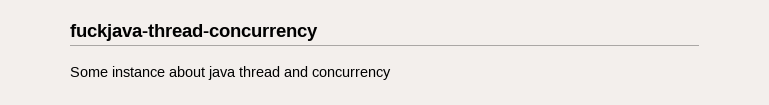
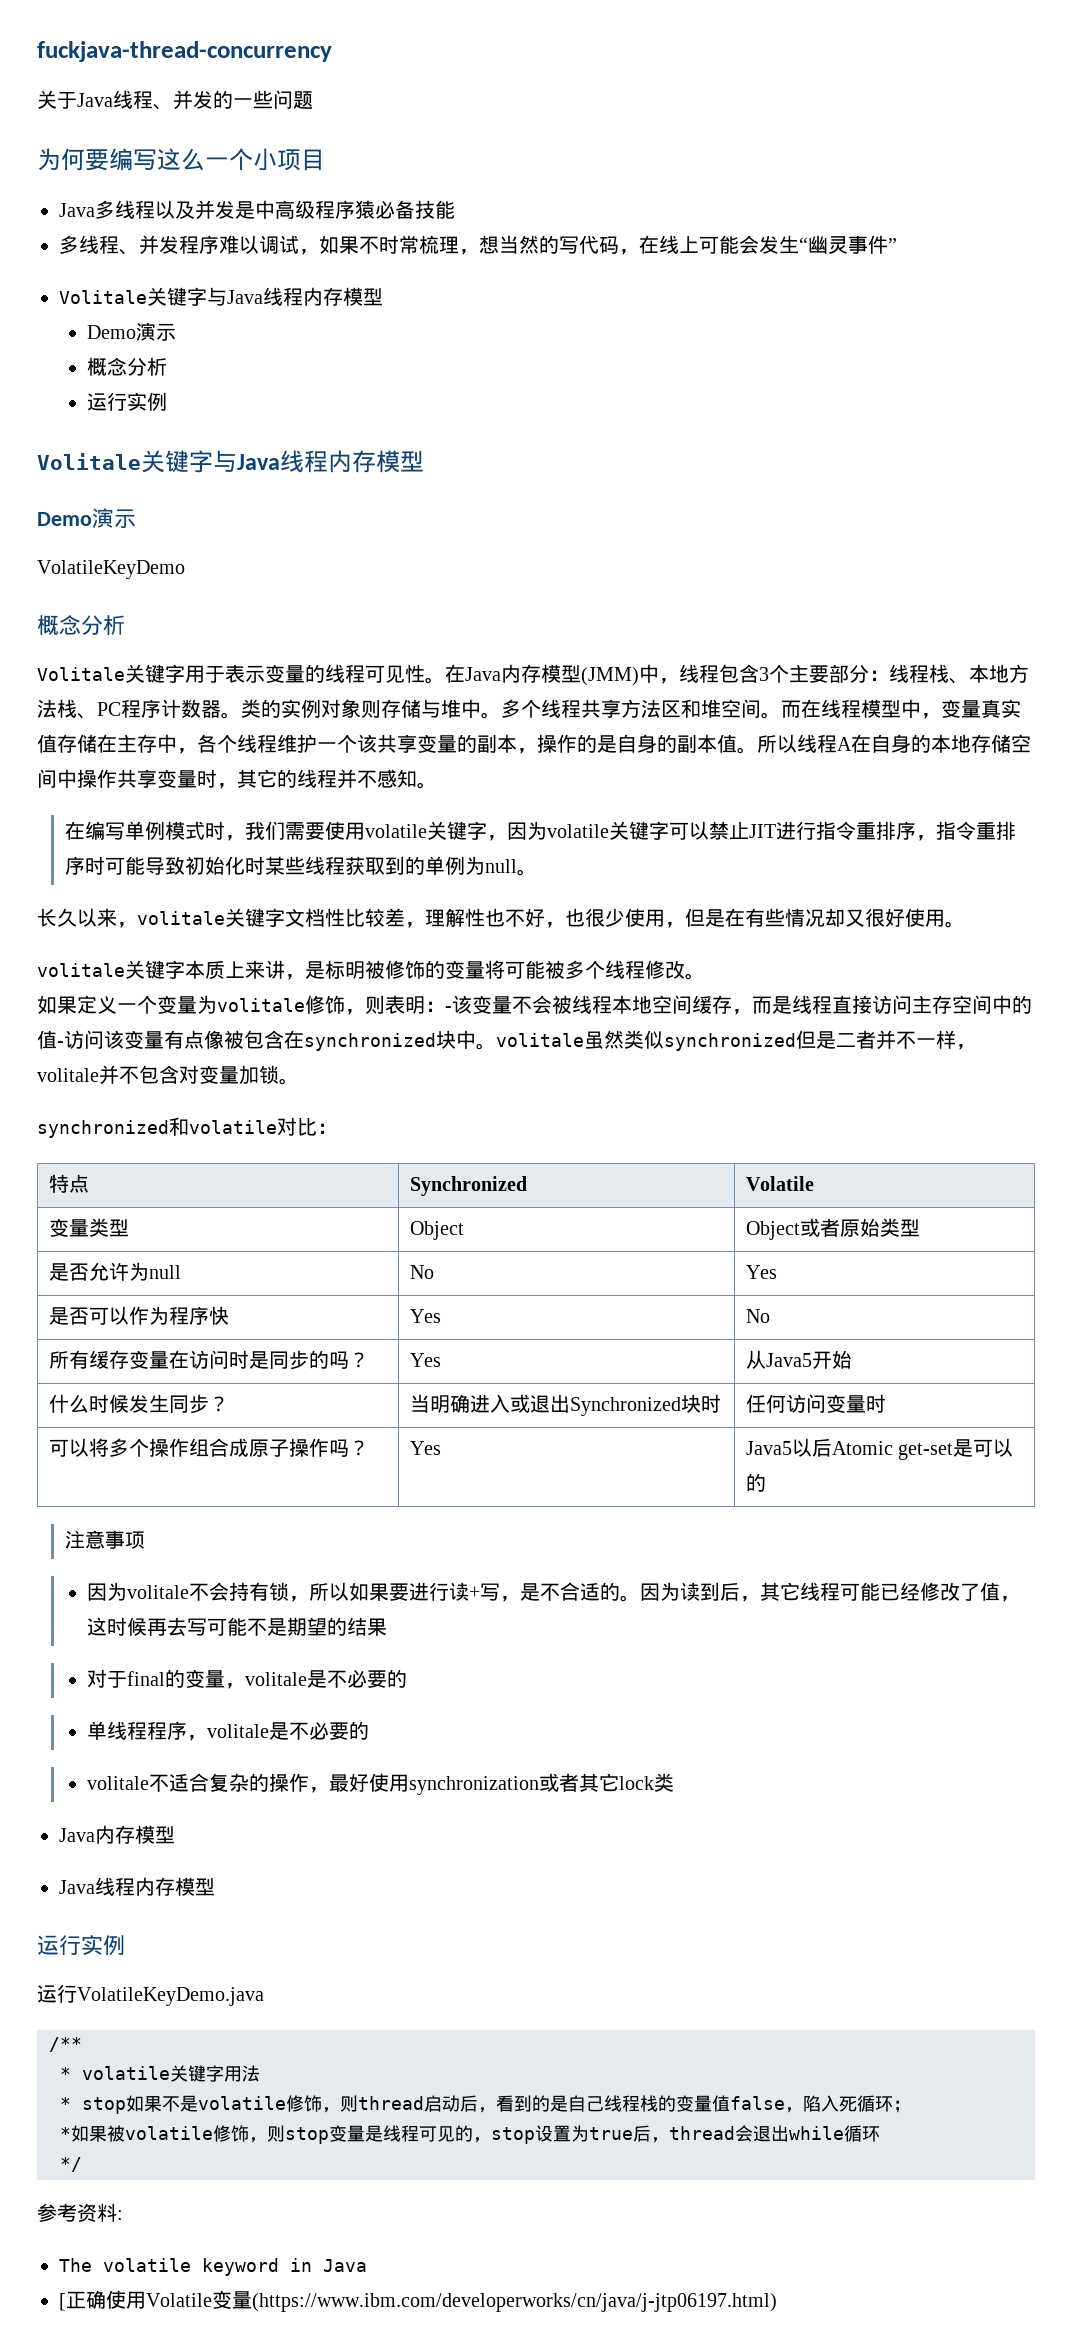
- Some instance about java thread and concurrency
+ 关于Java线程、并发的一些问题
+ 为何要编写这么一个小项目
+ Java多线程以及并发是中高级程序猿必备技能
+ 多线程、并发程序难以调试，如果不时常梳理，想当然的写代码，在线上可能会发生“幽灵事件”
+ Volitale关键字与Java线程内存模型
+ Demo演示
+ 概念分析
+ 运行实例
+ Volitale关键字与Java线程内存模型
+ Demo演示
+ VolatileKeyDemo
+ 概念分析
+ Volitale关键字用于表示变量的线程可见性。在Java内存模型(JMM)中，线程包含3个主要部分：线程栈、本地方法栈、PC程序计数器。类的实例对象则存储与堆中。多个线程共享方法区和堆空间。而在线程模型中，变量真实值存储在主存中，各个线程维护一个该共享变量的副本，操作的是自身的副本值。所以线程A在自身的本地存储空间中操作共享变量时，其它的线程并不感知。
+ 在编写单例模式时，我们需要使用volatile关键字，因为volatile关键字可以禁止JIT进行指令重排序，指令重排序时可能导致初始化时某些线程获取到的单例为null。
+ 长久以来，volitale关键字文档性比较差，理解性也不好，也很少使用，但是在有些情况却又很好使用。
+ volitale关键字本质上来讲，是标明被修饰的变量将可能被多个线程修改。
+ 如果定义一个变量为volitale修饰，则表明：-该变量不会被线程本地空间缓存，而是线程直接访问主存空间中的值-访问该变量有点像被包含在synchronized块中。volitale虽然类似synchronized但是二者并不一样，volitale并不包含对变量加锁。
+ synchronized和volatile对比：
+ 特点 | Synchronized | Volatile
+ 变量类型 | Object | Object或者原始类型
+ 是否允许为null | No | Yes
+ 是否可以作为程序快 | Yes | No
+ 所有缓存变量在访问时是同步的吗？ | Yes | 从Java5开始
+ 什么时候发生同步？ | 当明确进入或退出Synchronized块时 | 任何访问变量时
+ 可以将多个操作组合成原子操作吗？ | Yes | Java5以后Atomic get-set是可以的
+ 注意事项
+ 因为volitale不会持有锁，所以如果要进行读+写，是不合适的。因为读到后，其它线程可能已经修改了值，这时候再去写可能不是期望的结果
+ 对于final的变量，volitale是不必要的
+ 单线程程序，volitale是不必要的
+ volitale不适合复杂的操作，最好使用synchronization或者其它lock类
+ Java内存模型
+ Java线程内存模型
+ 运行实例
+ 运行VolatileKeyDemo.java
+ /**
+ * volatile关键字用法
+ * stop如果不是volatile修饰，则thread启动后，看到的是自己线程栈的变量值false，陷入死循环；
+ *如果被volatile修饰，则stop变量是线程可见的，stop设置为true后，thread会退出while循环
+ */
+ 参考资料:
+ The volatile keyword in Java
+ [正确使用Volatile变量(https://www.ibm.com/developerworks/cn/java/j-jtp06197.html)

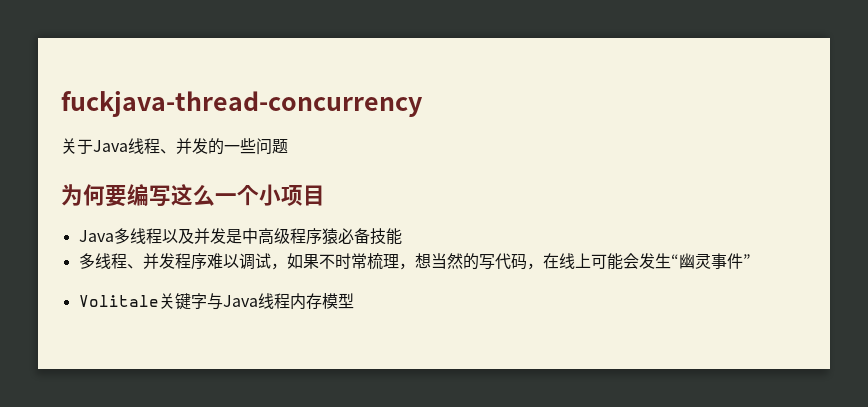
  多线程、并发程序难以调试，如果不时常梳理，想当然的写代码，在线上可能会发生“幽灵事件”
  Volitale关键字与Java线程内存模型
- Demo演示
- 概念分析
- 运行实例
- Volitale关键字与Java线程内存模型
- Demo演示
- VolatileKeyDemo
- 概念分析
- Volitale关键字用于表示变量的线程可见性。在Java内存模型(JMM)中，线程包含3个主要部分：线程栈、本地方法栈、PC程序计数器。类的实例对象则存储与堆中。多个线程共享方法区和堆空间。而在线程模型中，变量真实值存储在主存中，各个线程维护一个该共享变量的副本，操作的是自身的副本值。所以线程A在自身的本地存储空间中操作共享变量时，其它的线程并不感知。
- 在编写单例模式时，我们需要使用volatile关键字，因为volatile关键字可以禁止JIT进行指令重排序，指令重排序时可能导致初始化时某些线程获取到的单例为null。
- 长久以来，volitale关键字文档性比较差，理解性也不好，也很少使用，但是在有些情况却又很好使用。
- volitale关键字本质上来讲，是标明被修饰的变量将可能被多个线程修改。
- 如果定义一个变量为volitale修饰，则表明：-该变量不会被线程本地空间缓存，而是线程直接访问主存空间中的值-访问该变量有点像被包含在synchronized块中。volitale虽然类似synchronized但是二者并不一样，volitale并不包含对变量加锁。
- synchronized和volatile对比：
- 特点 | Synchronized | Volatile
- 变量类型 | Object | Object或者原始类型
- 是否允许为null | No | Yes
- 是否可以作为程序快 | Yes | No
- 所有缓存变量在访问时是同步的吗？ | Yes | 从Java5开始
- 什么时候发生同步？ | 当明确进入或退出Synchronized块时 | 任何访问变量时
- 可以将多个操作组合成原子操作吗？ | Yes | Java5以后Atomic get-set是可以的
- 注意事项
- 因为volitale不会持有锁，所以如果要进行读+写，是不合适的。因为读到后，其它线程可能已经修改了值，这时候再去写可能不是期望的结果
- 对于final的变量，volitale是不必要的
- 单线程程序，volitale是不必要的
- volitale不适合复杂的操作，最好使用synchronization或者其它lock类
- Java内存模型
- Java线程内存模型
- 运行实例
- 运行VolatileKeyDemo.java
- /**
- * volatile关键字用法
- * stop如果不是volatile修饰，则thread启动后，看到的是自己线程栈的变量值false，陷入死循环；
- *如果被volatile修饰，则stop变量是线程可见的，stop设置为true后，thread会退出while循环
- */
- 参考资料:
- The volatile keyword in Java
- [正确使用Volatile变量(https://www.ibm.com/developerworks/cn/java/j-jtp06197.html)

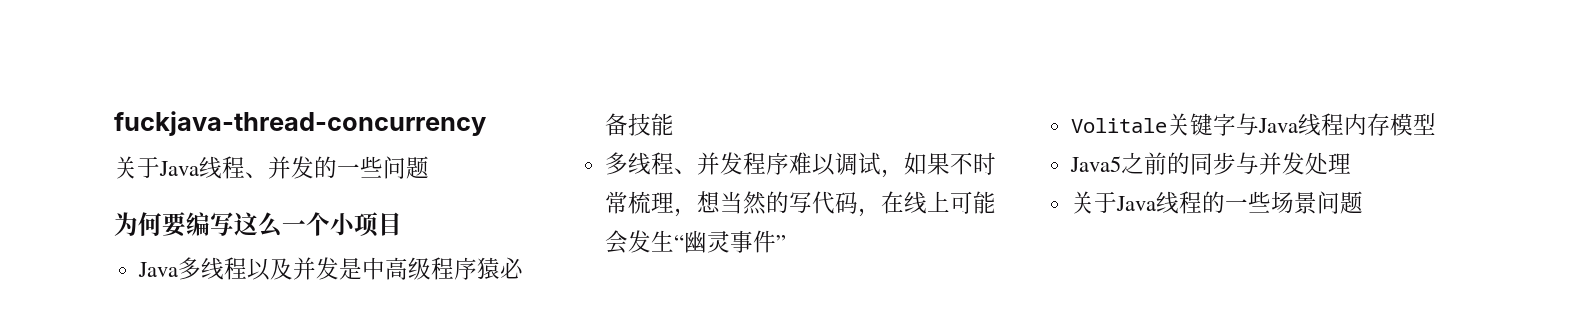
+ Java5之前的同步与并发处理
+ 关于Java线程的一些场景问题

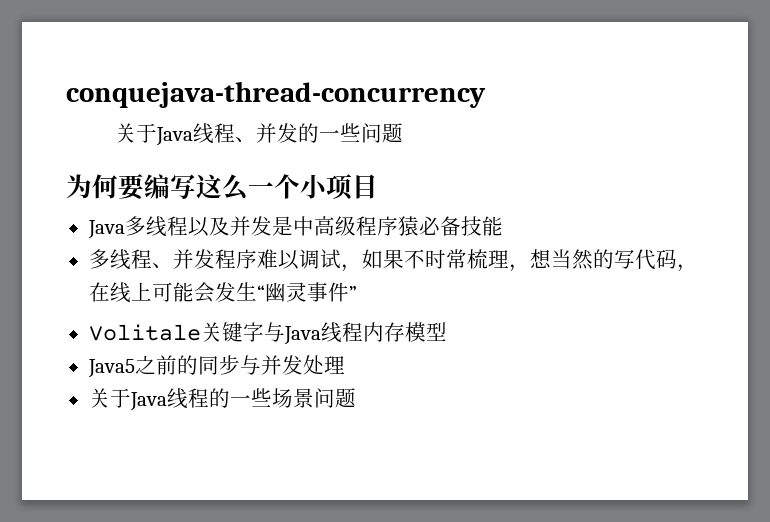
- fuckjava-thread-concurrency
+ conquejava-thread-concurrency

